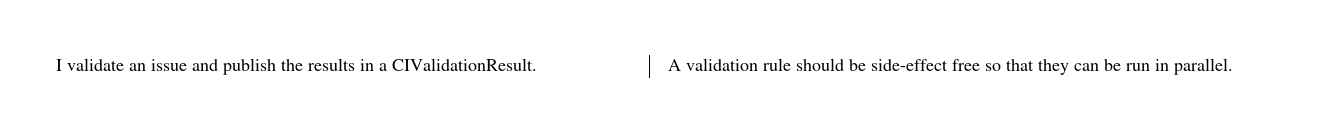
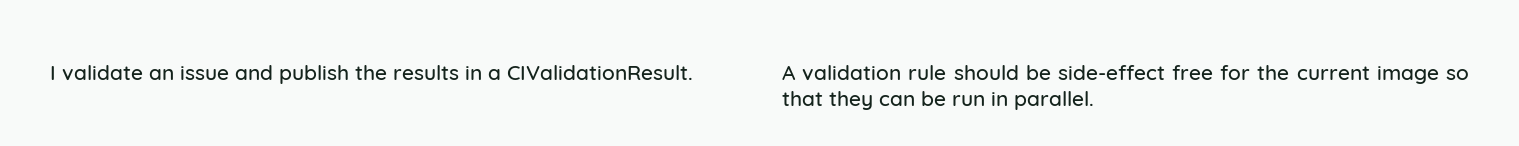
- A validation rule should be side-effect free so that they can be run in parallel.
+ A validation rule should be side-effect free for the current image so that they can be run in parallel.

